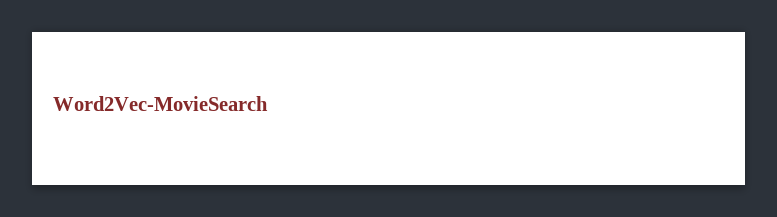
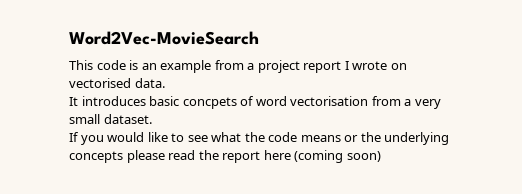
+ This code is an example from a project report I wrote on vectorised data.
+ It introduces basic concpets of word vectorisation from a very small dataset.
+ If you would like to see what the code means or the underlying concepts please read the report here (coming soon)

